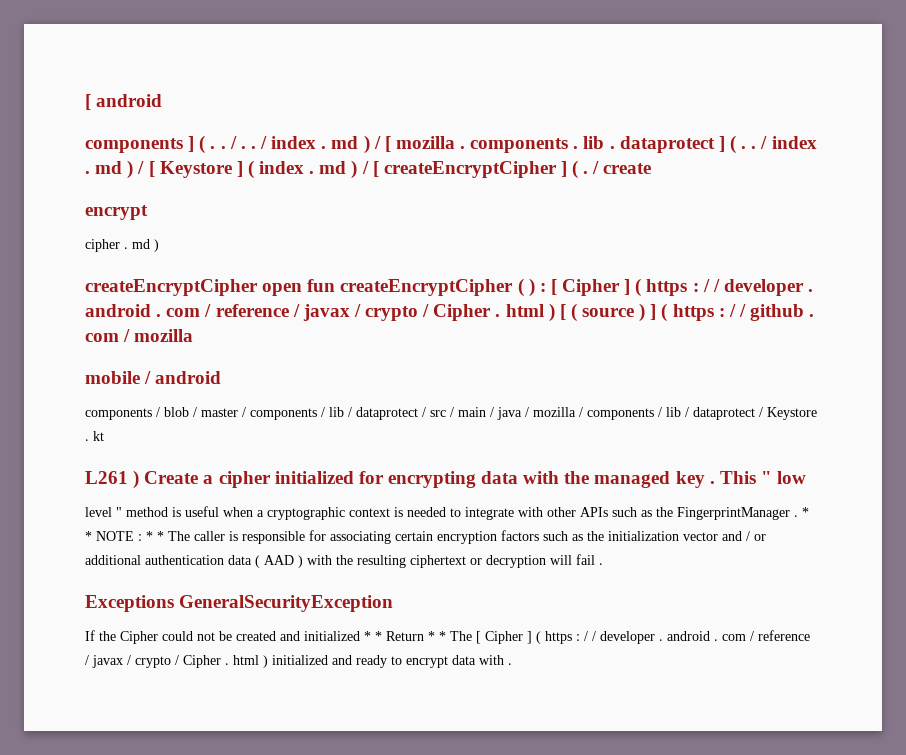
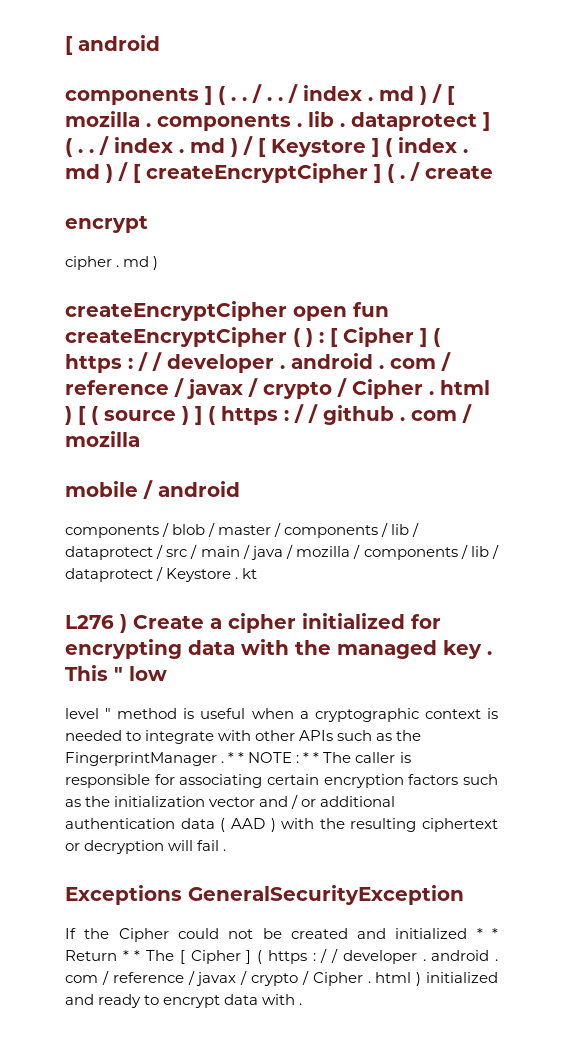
- L261 ) Create a cipher initialized for encrypting data with the managed key .
+ L276 ) Create a cipher initialized for encrypting data with the managed key .

